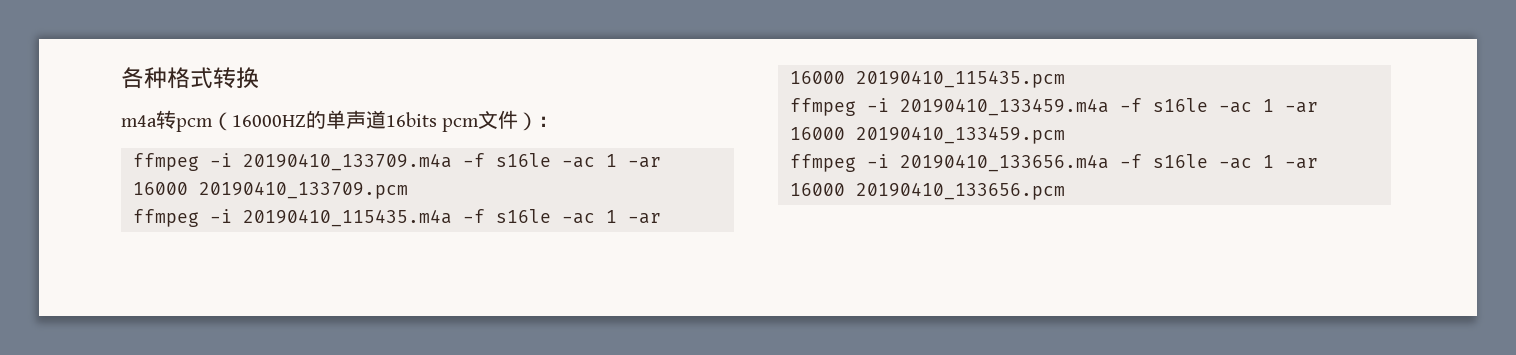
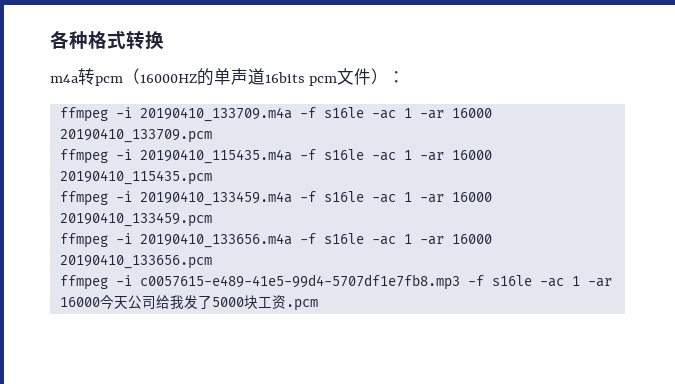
+ ffmpeg -i c0057615-e489-41e5-99d4-5707df1e7fb8.mp3 -f s16le -ac 1 -ar 16000今天公司给我发了5000块工资.pcm

